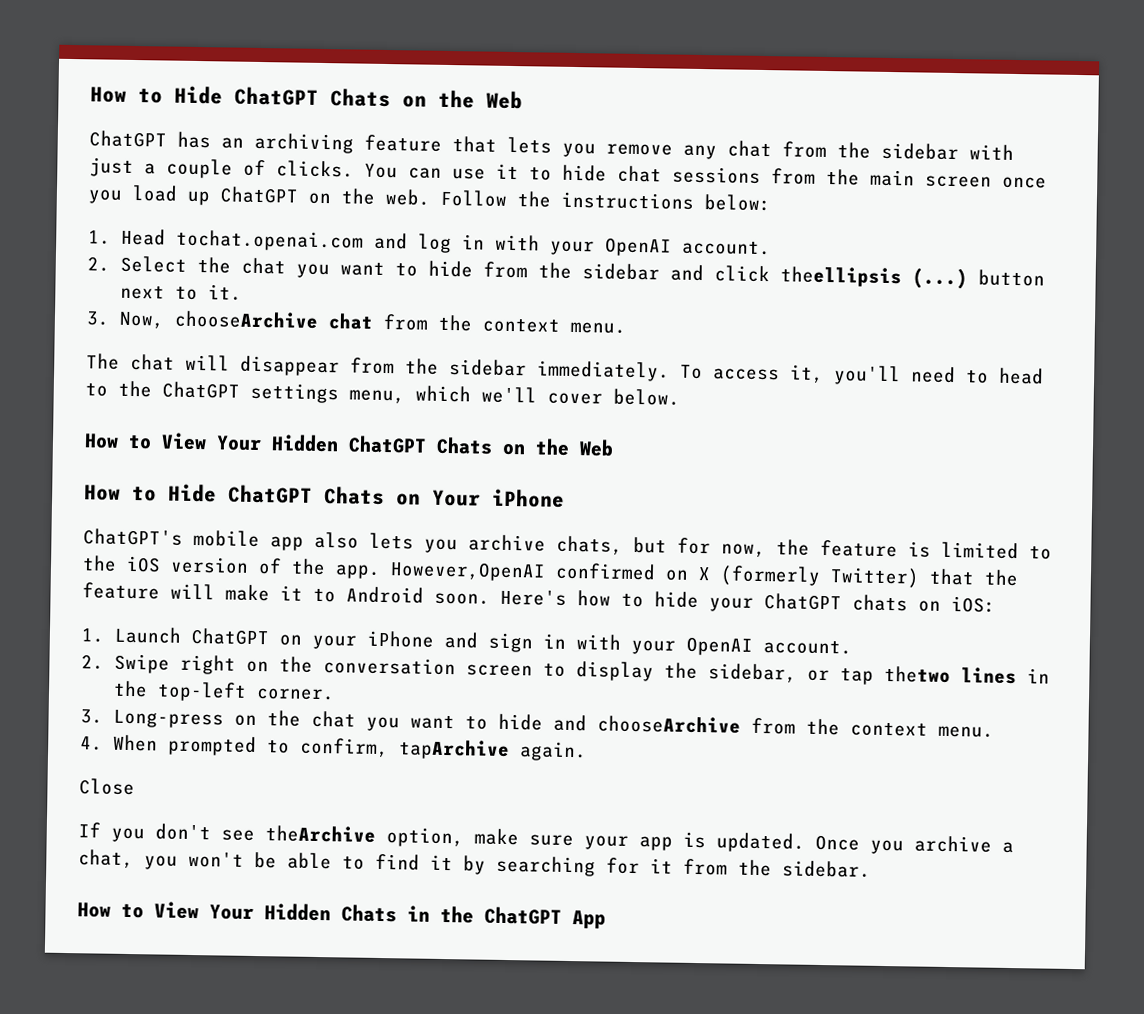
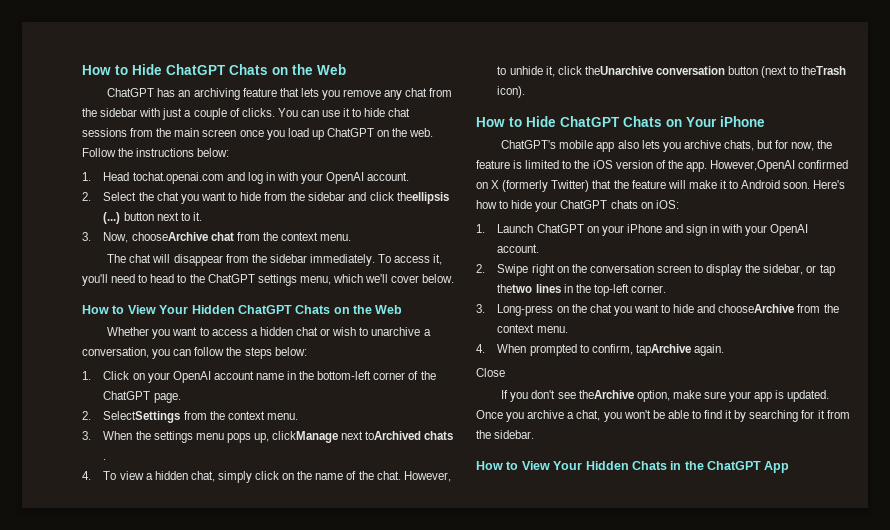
+ Whether you want to access a hidden chat or wish to unarchive a conversation, you can follow the steps below:
+ 1. Click on your OpenAI account name in the bottom-left corner of the ChatGPT page.
+ 2. SelectSettings from the context menu.
+ 3. When the settings menu pops up, clickManage next toArchived chats .
+ 4. To view a hidden chat, simply click on the name of the chat. However, to unhide it, click theUnarchive conversation button (next to theTrash icon).

